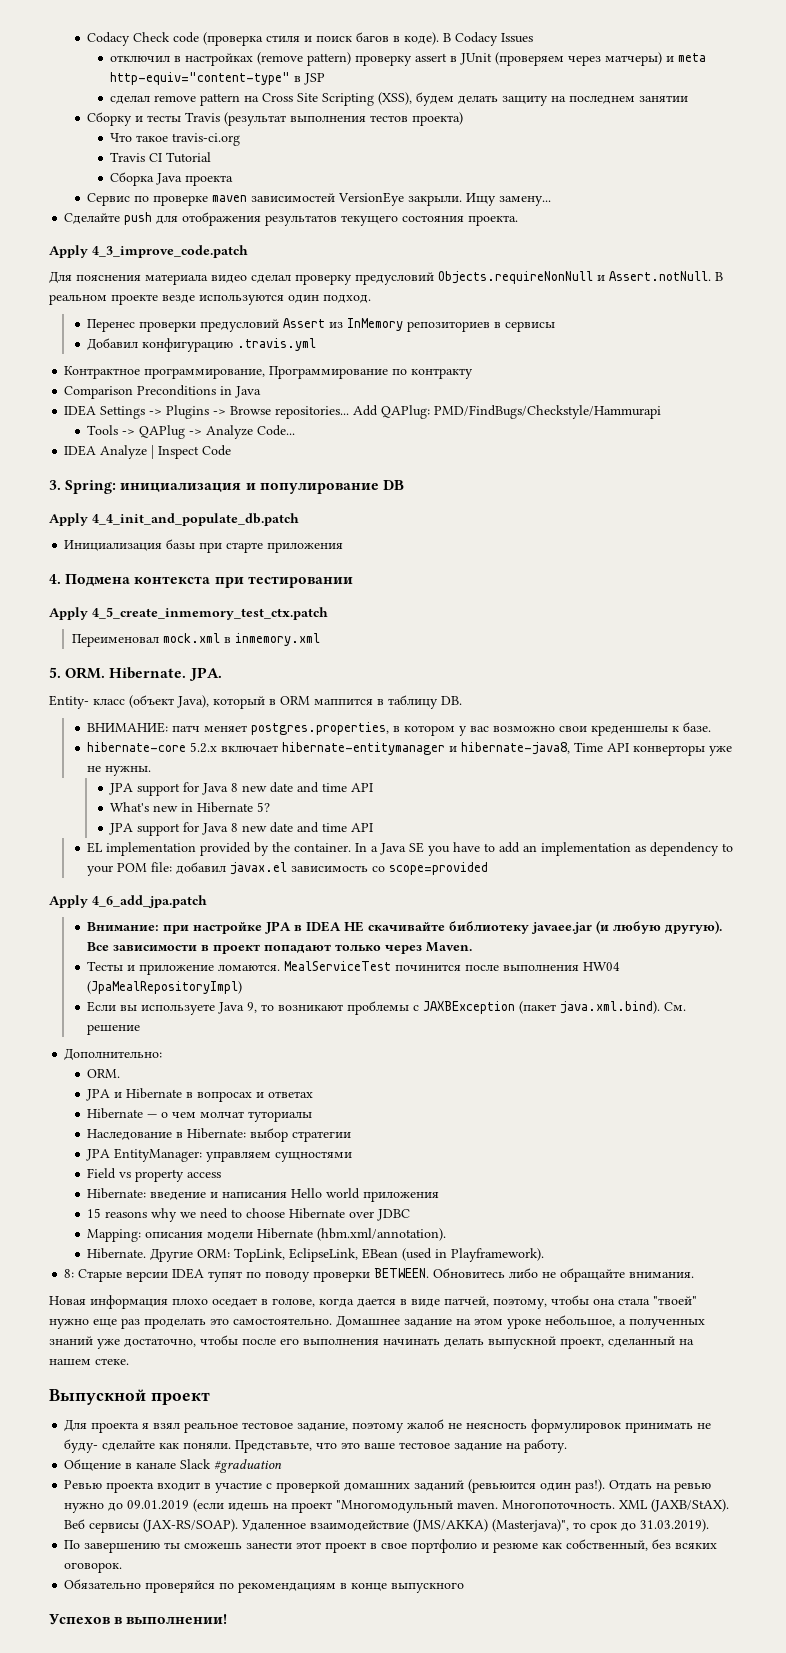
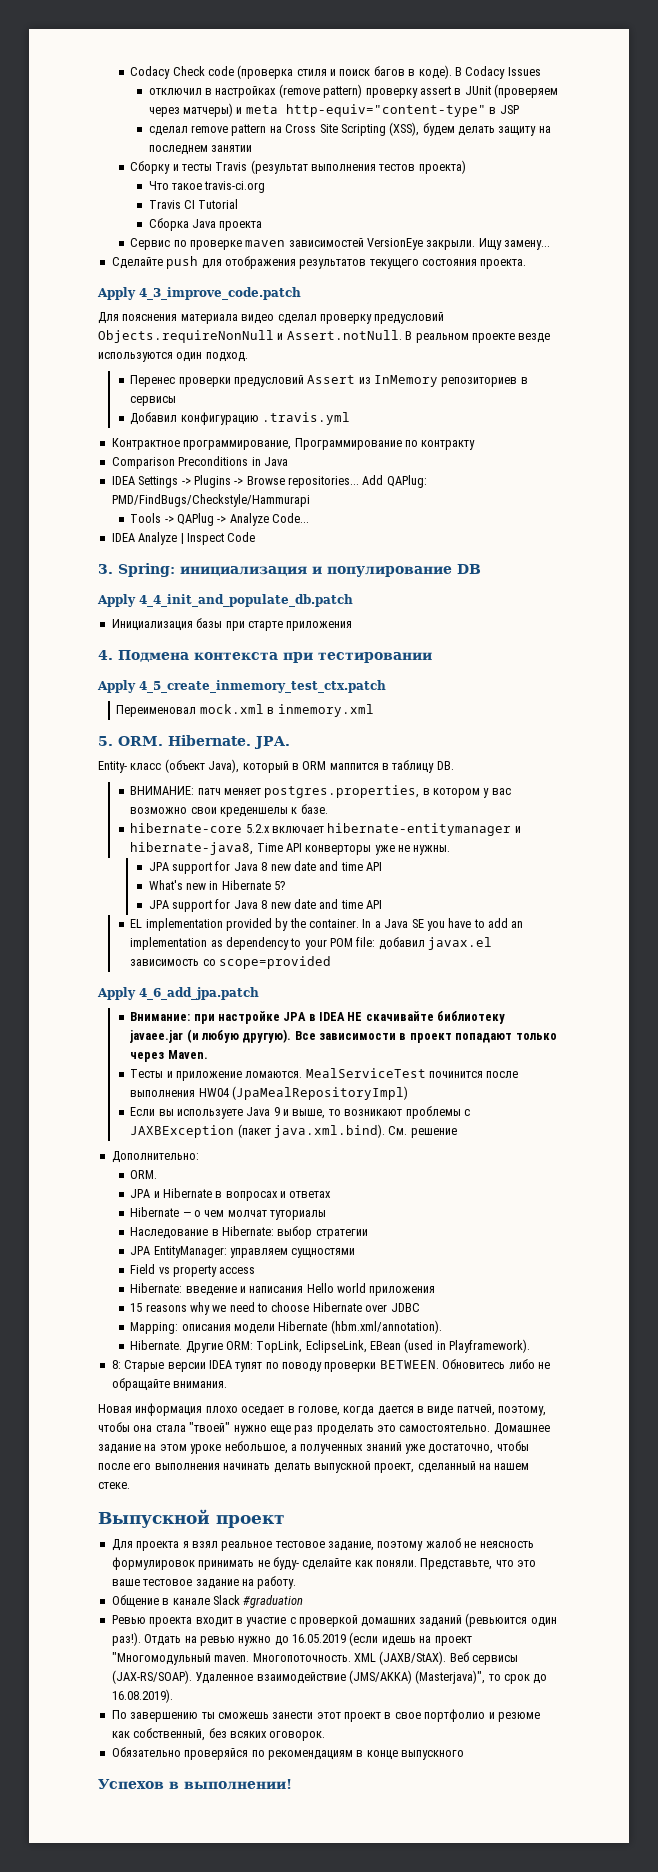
- Если вы используете Java 9, то возникают проблемы с JAXBException (пакет java.xml.bind). См. решение
+ Если вы используете Java 9 и выше, то возникают проблемы с JAXBException (пакет java.xml.bind). См. решение
- Отдать на ревью нужно до 09.01.2019 (если идешь на проект "Многомодульный maven.
+ Отдать на ревью нужно до 16.05.2019 (если идешь на проект "Многомодульный maven.
- Удаленное взаимодействие (JMS/AKKA) (Masterjava)", то срок до 31.03.2019).
+ Удаленное взаимодействие (JMS/AKKA) (Masterjava)", то срок до 16.08.2019).

